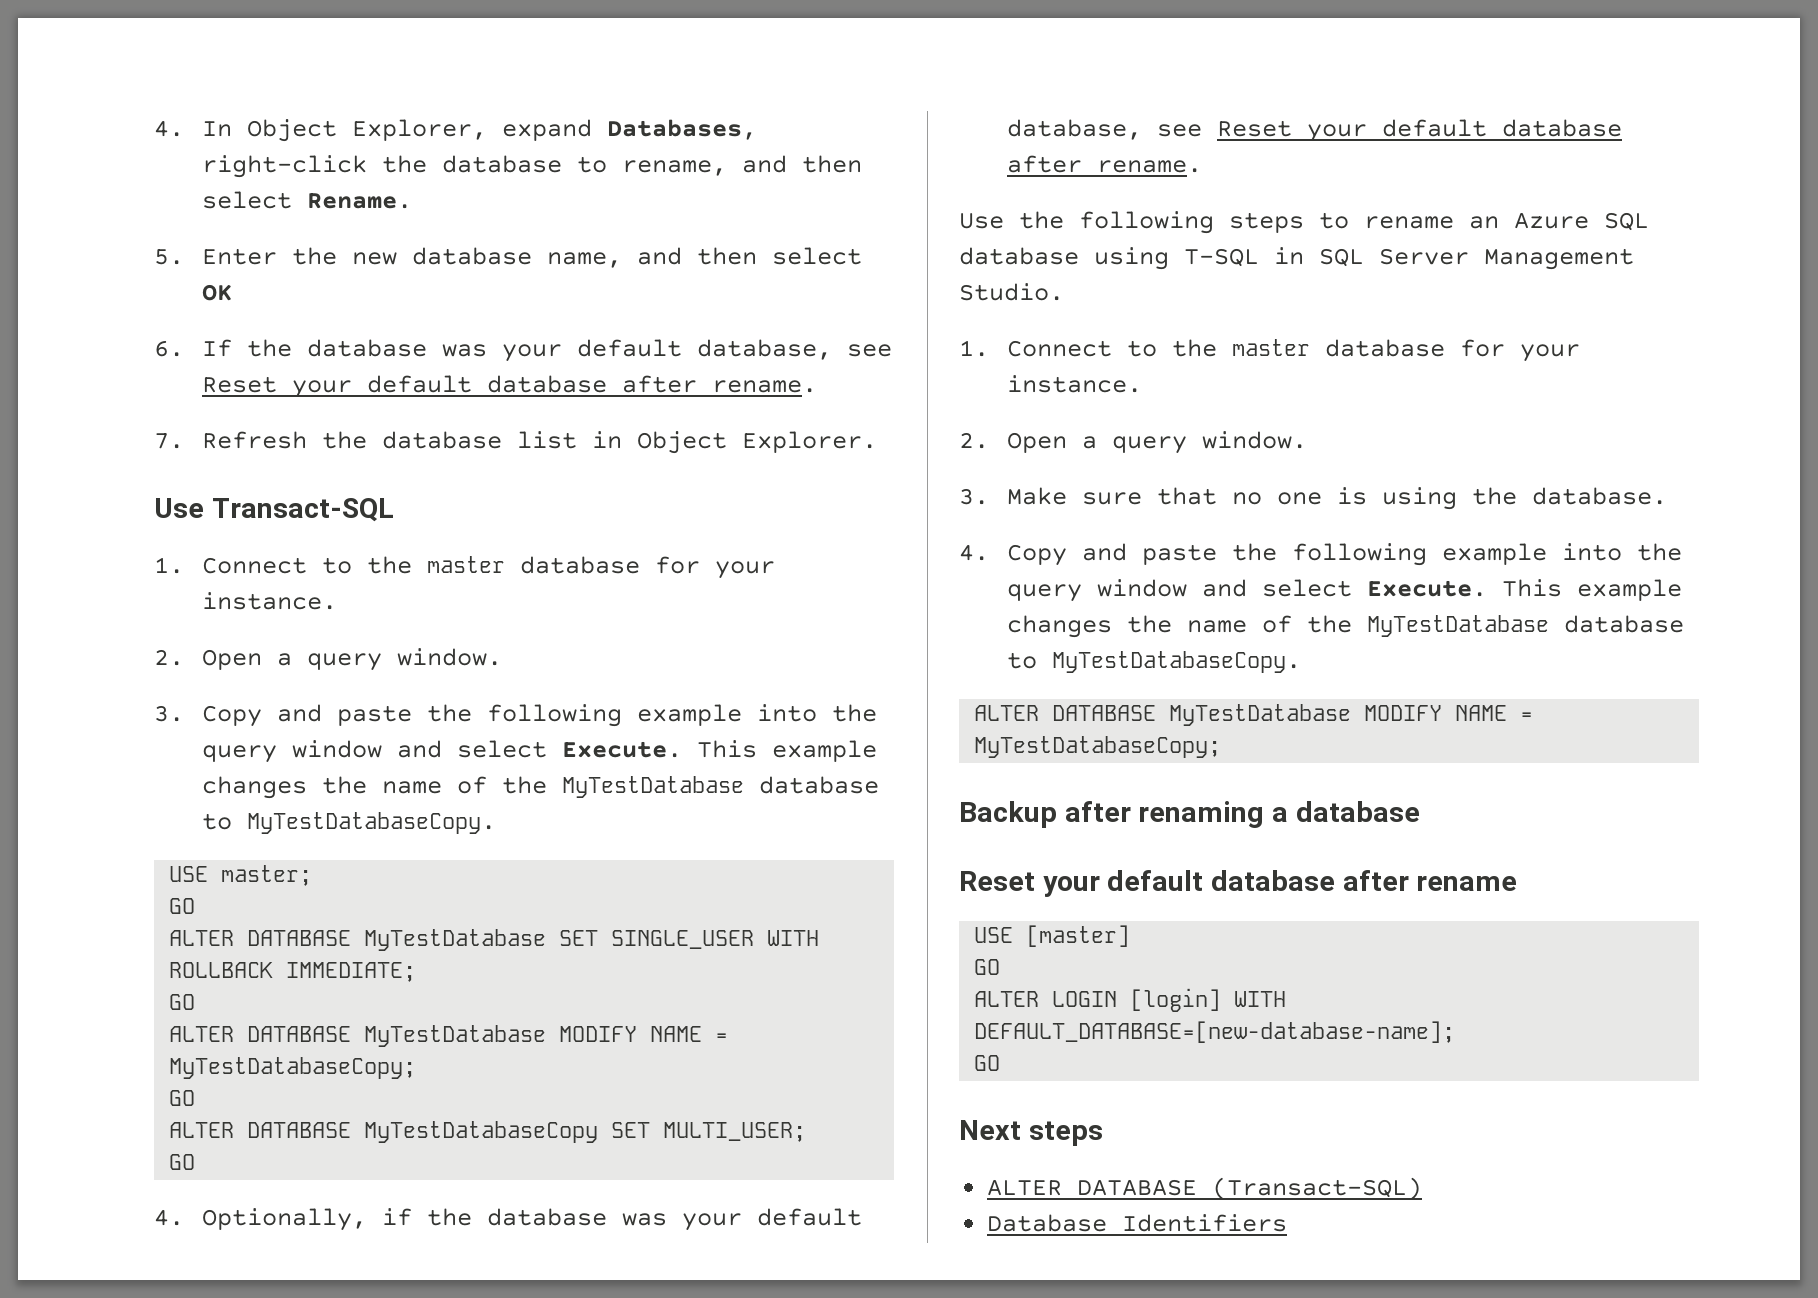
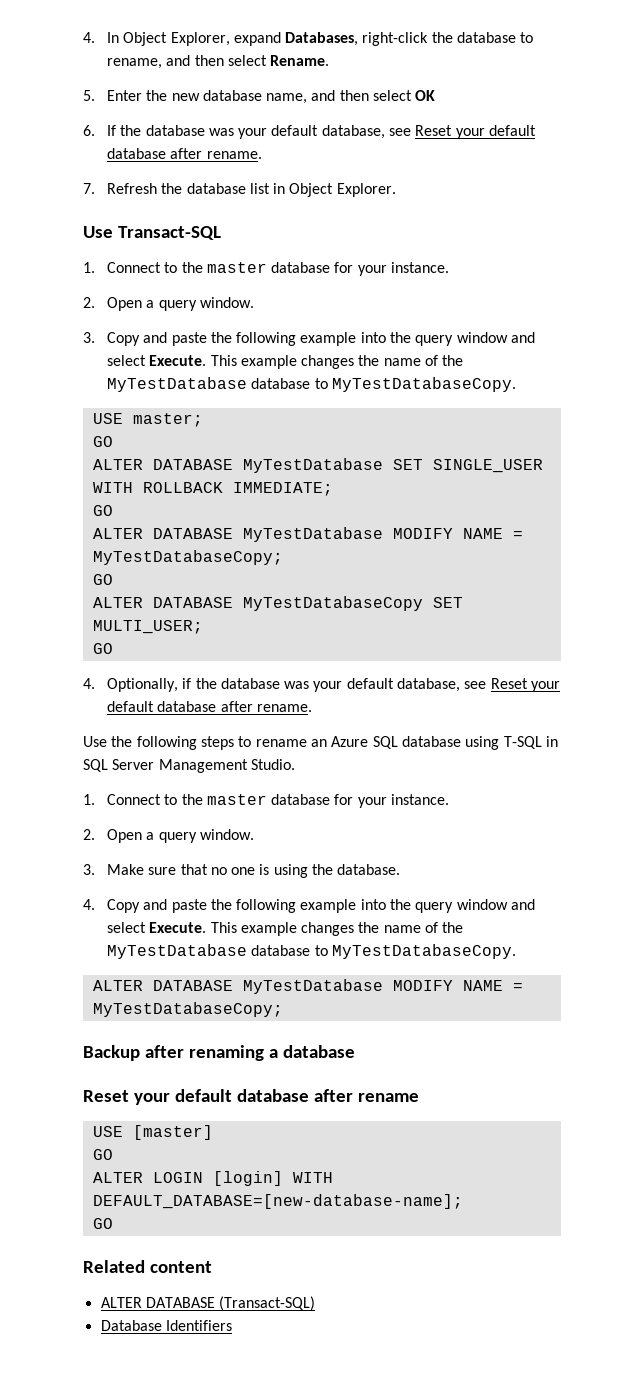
- Next steps
+ Related content

